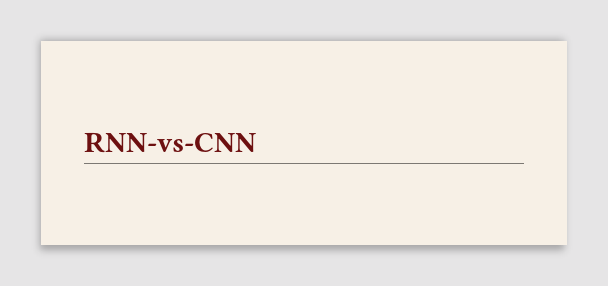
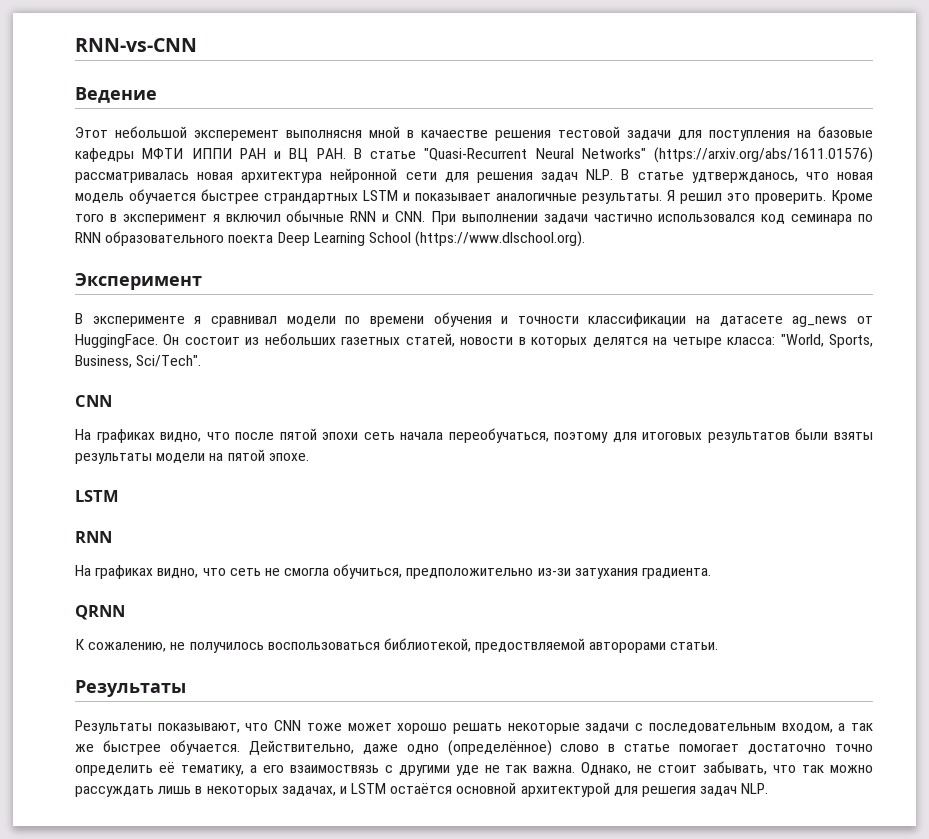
+ Ведение
+ Этот небольшой эксперемент выполнясня мной в качаестве решения тестовой задачи для поступления на базовые кафедры МФТИ ИППИ РАН и ВЦ РАН. В статье "Quasi-Recurrent Neural Networks" (https://arxiv.org/abs/1611.01576) рассматривалась новая архитектура нейронной сети для решения задач NLP. В статье удтвержданось, что новая модель обучается быстрее страндартных LSTM и показывает аналогичные результаты. Я решил это проверить. Кроме того в эксперимент я включил обычные RNN и CNN. При выполнении задачи частично использовался код семинара по RNN образовательного поекта Deep Learning School (https://www.dlschool.org).
+ Эксперимент
+ В эксперименте я сравнивал модели по времени обучения и точности классификации на датасете ag_news от HuggingFace. Он состоит из небольших газетных статей, новости в которых делятся на четыре класса: "World, Sports, Business, Sci/Tech".
+ CNN
+ На графиках видно, что после пятой эпохи сеть начала переобучаться, поэтому для итоговых результатов были взяты результаты модели на пятой эпохе.
+ LSTM
+ RNN
+ На графиках видно, что сеть не смогла обучиться, предположительно из-зи затухания градиента.
+ QRNN
+ К сожалению, не получилось воспользоваться библиотекой, предоствляемой авторорами статьи.
+ Результаты
+ Результаты показывают, что CNN тоже может хорошо решать некоторые задачи с последовательным входом, а так же быстрее обучается. Действительно, даже одно (определённое) слово в статье помогает достаточно точно определить её тематику, а его взаимоствязь с другими уде не так важна. Однако, не стоит забывать, что так можно рассуждать лишь в некоторых задачах, и LSTM остаётся основной архитектурой для решегия задач NLP.

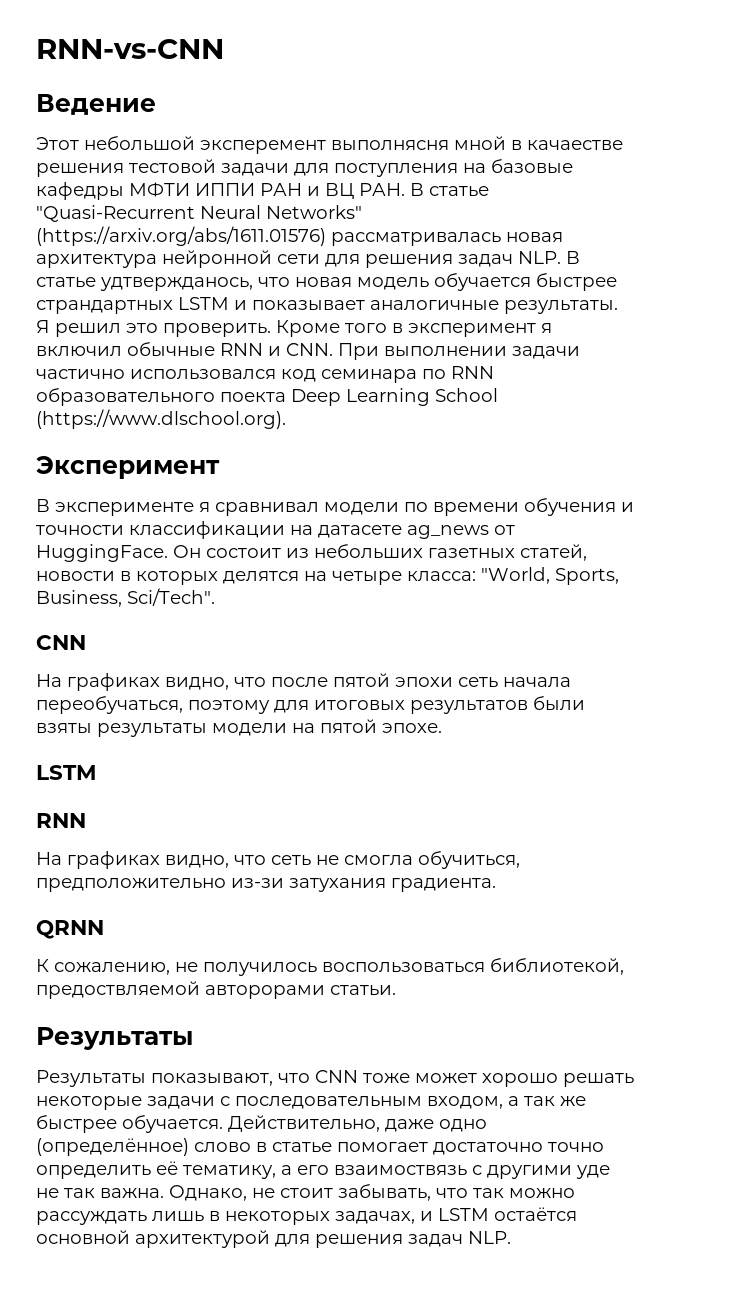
- Однако, не стоит забывать, что так можно рассуждать лишь в некоторых задачах, и LSTM остаётся основной архитектурой для решегия задач NLP.
+ Однако, не стоит забывать, что так можно рассуждать лишь в некоторых задачах, и LSTM остаётся основной архитектурой для решения задач NLP.

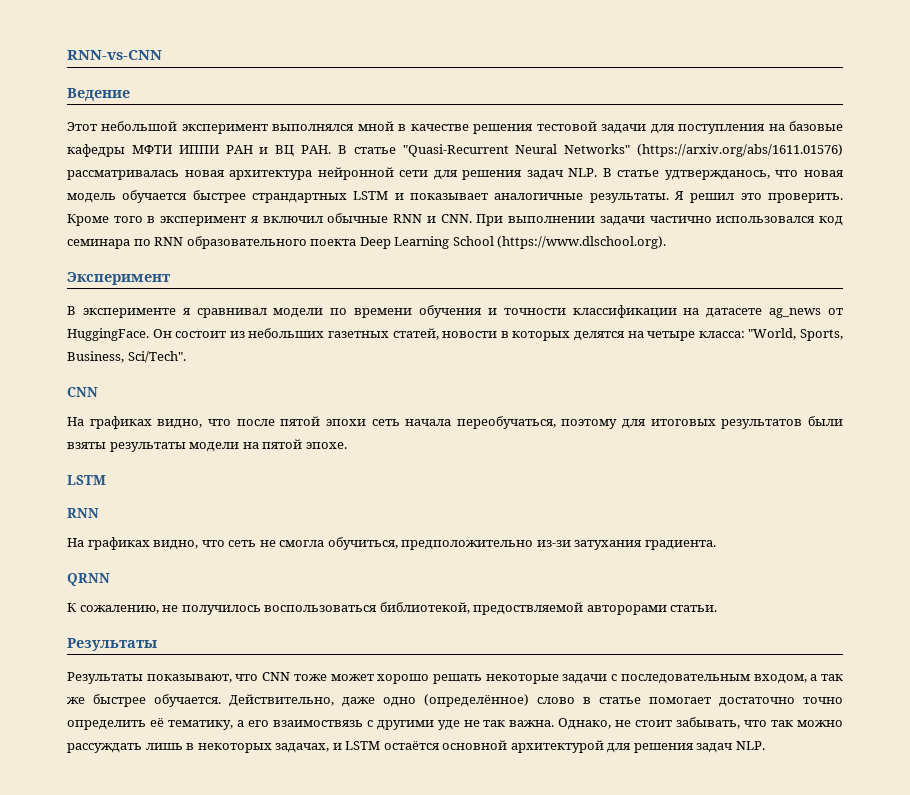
- Этот небольшой эксперемент выполнясня мной в качаестве решения тестовой задачи для поступления на базовые кафедры МФТИ ИППИ РАН и ВЦ РАН. В статье "Quasi-Recurrent Neural Networks" (https://arxiv.org/abs/1611.01576) рассматривалась новая архитектура нейронной сети для решения задач NLP. В статье удтвержданось, что новая модель обучается быстрее страндартных LSTM и показывает аналогичные результаты.
+ Этот небольшой эксперимент выполнялся мной в качестве решения тестовой задачи для поступления на базовые кафедры МФТИ ИППИ РАН и ВЦ РАН. В статье "Quasi-Recurrent Neural Networks" (https://arxiv.org/abs/1611.01576) рассматривалась новая архитектура нейронной сети для решения задач NLP. В статье удтвержданось, что новая модель обучается быстрее страндартных LSTM и показывает аналогичные результаты.

